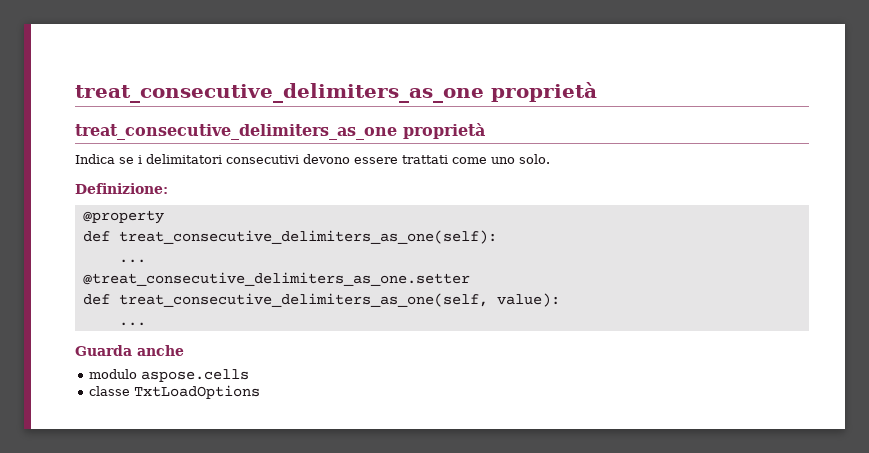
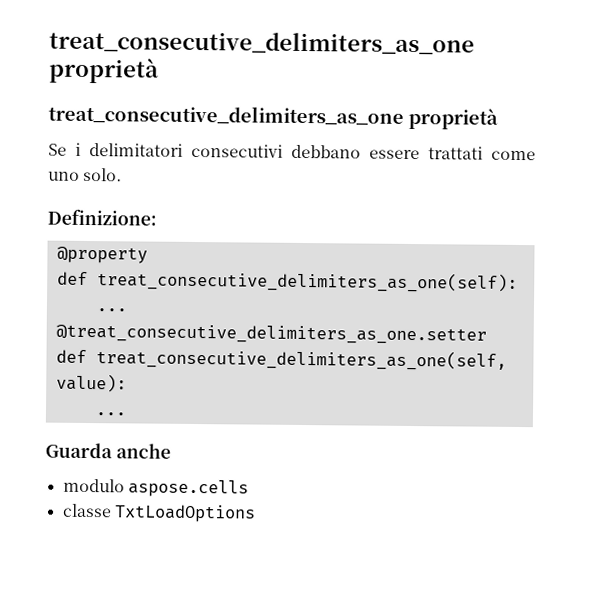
- Indica se i delimitatori consecutivi devono essere trattati come uno solo.
+ Se i delimitatori consecutivi debbano essere trattati come uno solo.

